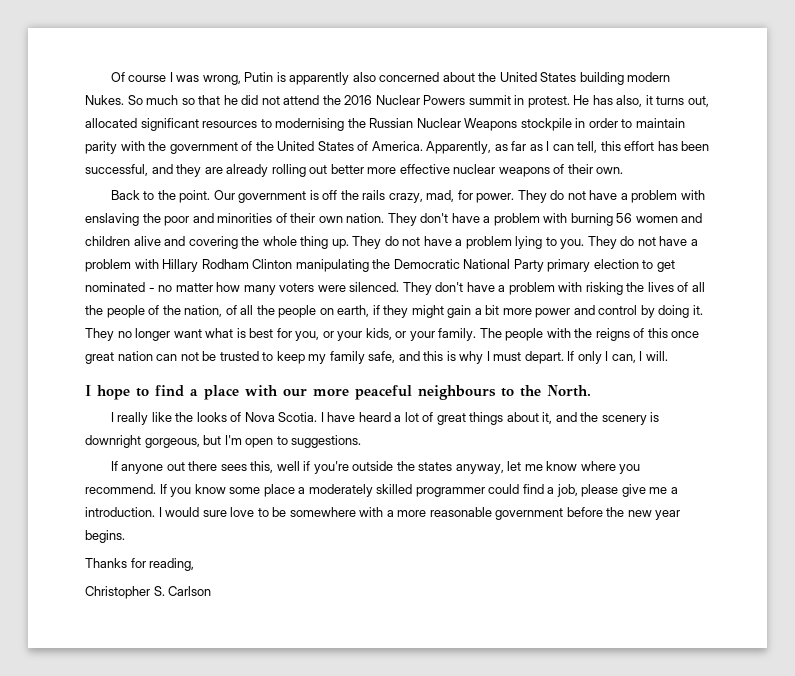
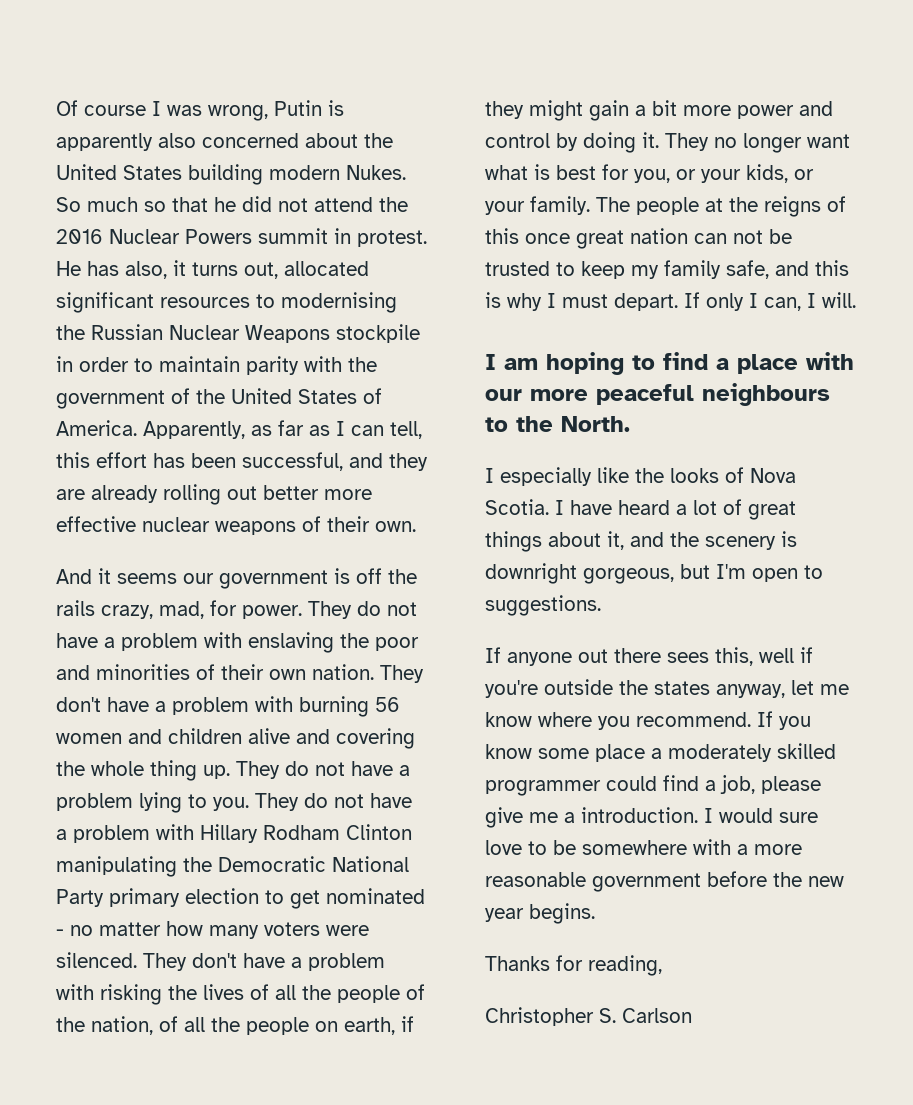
- Back to the point. Our government is off the rails crazy, mad, for power.
+ And it seems our government is off the rails crazy, mad, for power.
- The people with the reigns of this once great nation can not be trusted to keep my family safe, and this is why I must depart.
+ The people at the reigns of this once great nation can not be trusted to keep my family safe, and this is why I must depart.
- I hope to find a place with our more peaceful neighbours to the North.
+ I am hoping to find a place with our more peaceful neighbours to the North.
- I really like the looks of Nova Scotia.
+ I especially like the looks of Nova Scotia.

